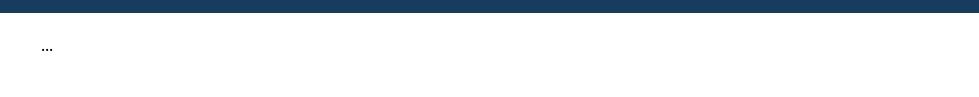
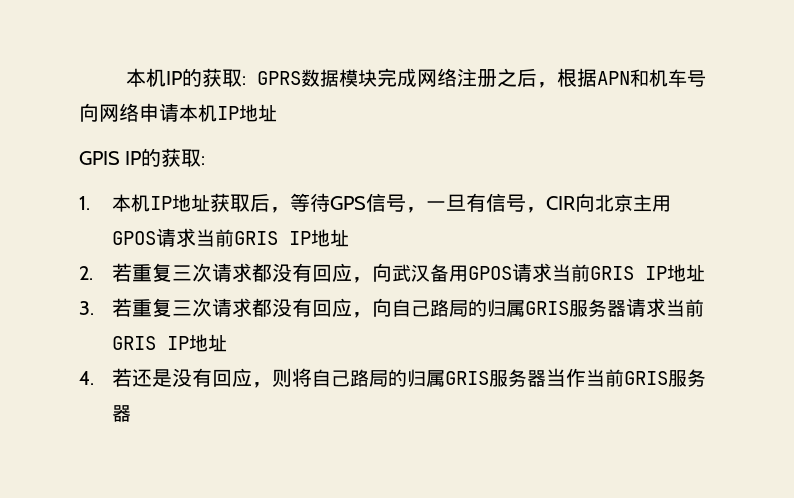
- ...
+ 本机IP的获取: GPRS数据模块完成网络注册之后，根据APN和机车号向网络申请本机IP地址
+ GPIS IP的获取:
+ 1.本机IP地址获取后，等待GPS信号，一旦有信号，CIR向北京主用GPOS请求当前GRIS IP地址
+ 2.若重复三次请求都没有回应，向武汉备用GPOS请求当前GRIS IP地址
+ 3.若重复三次请求都没有回应，向自己路局的归属GRIS服务器请求当前GRIS IP地址
+ 4.若还是没有回应，则将自己路局的归属GRIS服务器当作当前GRIS服务器

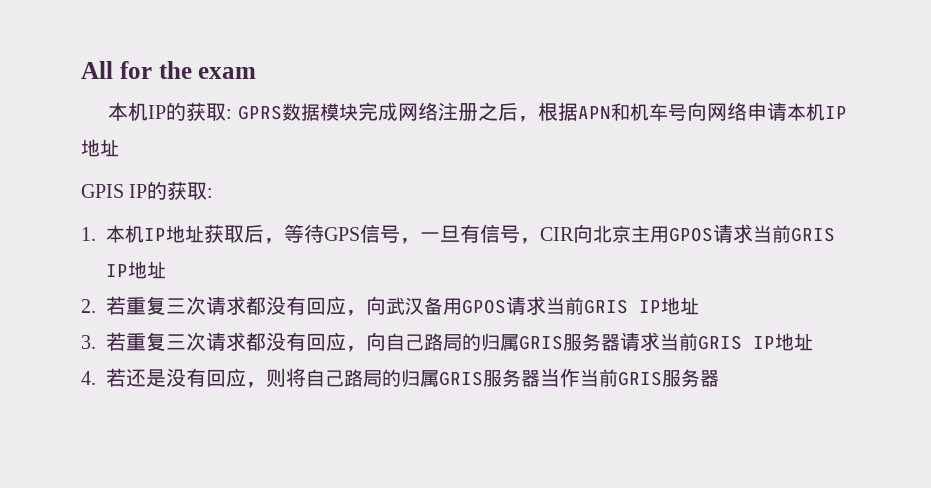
+ All for the exam

